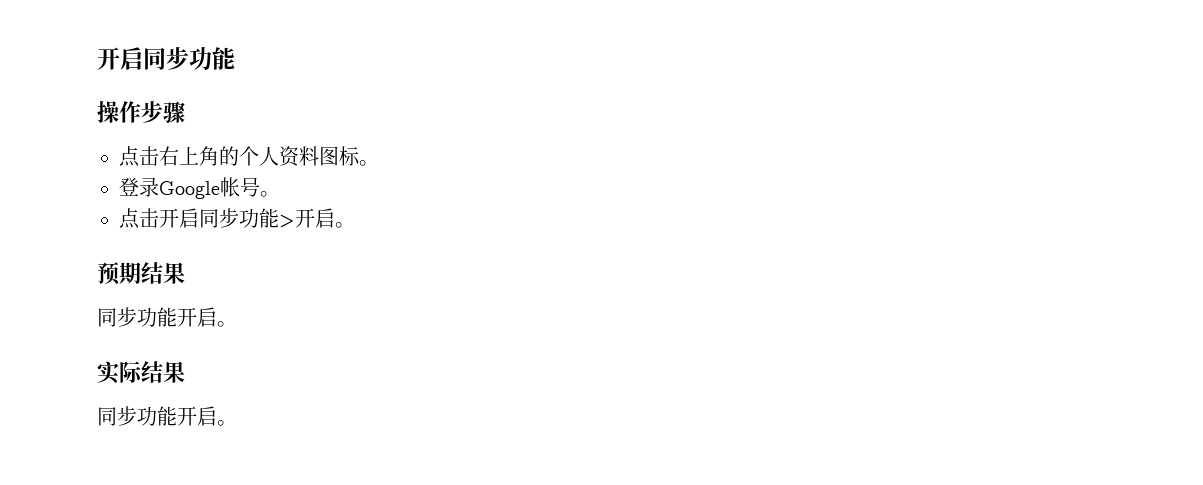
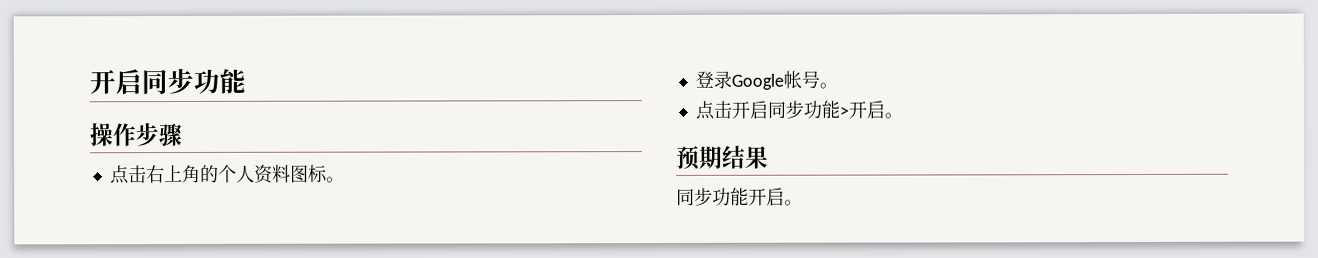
- 实际结果
- 同步功能开启。

